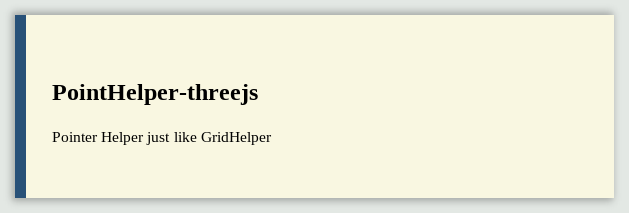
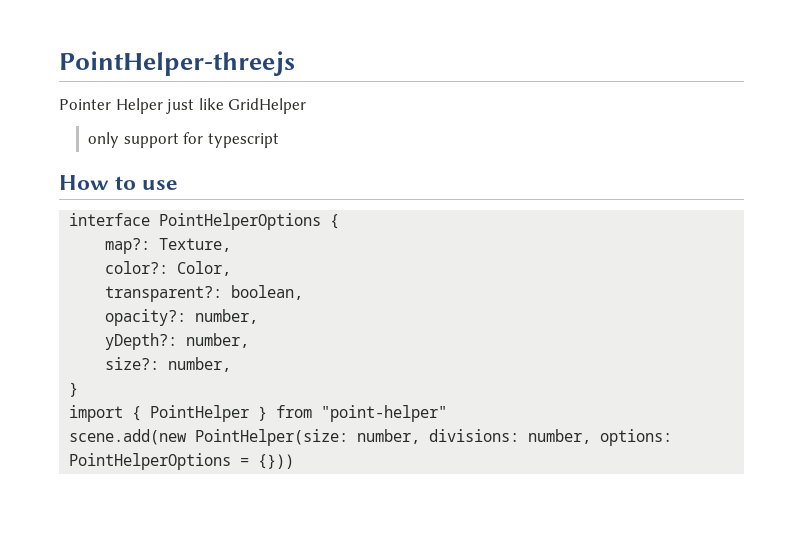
+ only support for typescript
+ How to use
+ interface PointHelperOptions {
+ map?: Texture,
+ color?: Color,
+ transparent?: boolean,
+ opacity?: number,
+ yDepth?: number,
+ size?: number,
+ }
+ import { PointHelper } from "point-helper"
+ scene.add(new PointHelper(size: number, divisions: number, options: PointHelperOptions = {}))

